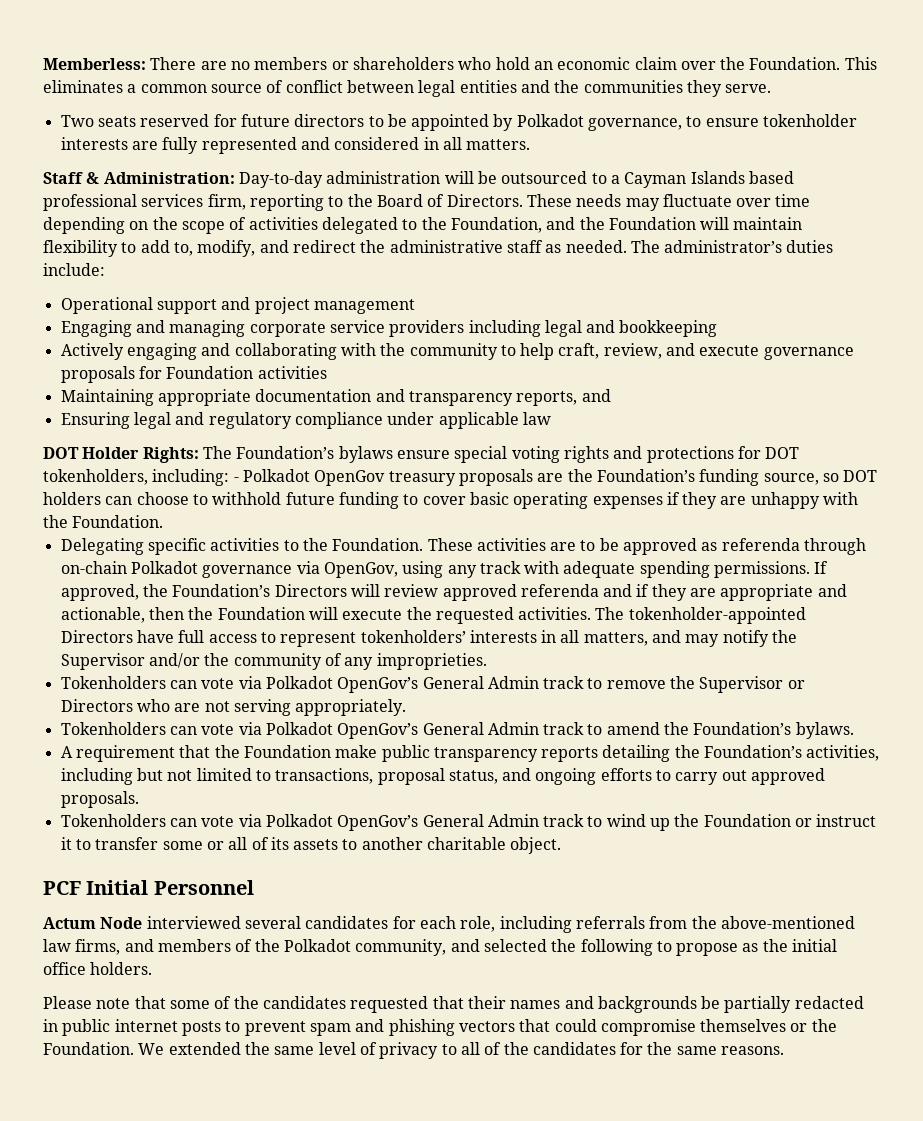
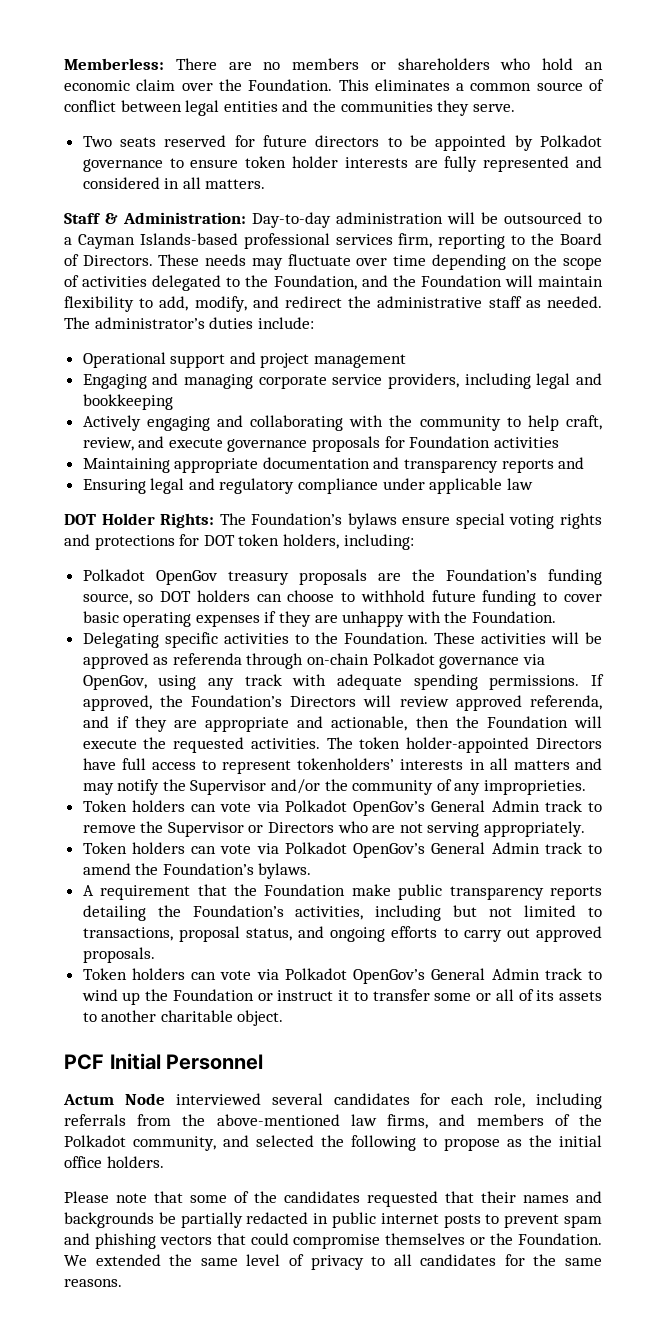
- Two seats reserved for future directors to be appointed by Polkadot governance, to ensure tokenholder interests are fully represented and considered in all matters.
+ Two seats reserved for future directors to be appointed by Polkadot governance to ensure token holder interests are fully represented and considered in all matters.
- Staff & Administration: Day-to-day administration will be outsourced to a Cayman Islands based professional services firm, reporting to the Board of Directors.
+ Staff & Administration: Day-to-day administration will be outsourced to a Cayman Islands-based professional services firm, reporting to the Board of Directors.
- These needs may fluctuate over time depending on the scope of activities delegated to the Foundation, and the Foundation will maintain flexibility to add to, modify, and redirect the administrative staff as needed.
+ These needs may fluctuate over time depending on the scope of activities delegated to the Foundation, and the Foundation will maintain flexibility to add, modify, and redirect the administrative staff as needed.
- Engaging and managing corporate service providers including legal and bookkeeping
+ Engaging and managing corporate service providers, including legal and bookkeeping
- Maintaining appropriate documentation and transparency reports, and
+ Maintaining appropriate documentation and transparency reports and
- DOT Holder Rights: The Foundation’s bylaws ensure special voting rights and protections for DOT tokenholders, including: - Polkadot OpenGov treasury proposals are the Foundation’s funding source, so DOT holders can choose to withhold future funding to cover basic operating expenses if they are unhappy with the Foundation.
+ DOT Holder Rights: The Foundation’s bylaws ensure special voting rights and protections for DOT token holders, including:
+ Polkadot OpenGov treasury proposals are the Foundation’s funding source, so DOT holders can choose to withhold future funding to cover basic operating expenses if they are unhappy with the Foundation.
- These activities are to be approved as referenda through on-chain Polkadot governance via OpenGov, using any track with adequate spending permissions.
+ These activities will be approved as referenda through on-chain Polkadot governance via OpenGov, using any track with adequate spending permissions.
- If approved, the Foundation’s Directors will review approved referenda and if they are appropriate and actionable, then the Foundation will execute the requested activities.
+ If approved, the Foundation’s Directors will review approved referenda, and if they are appropriate and actionable, then the Foundation will execute the requested activities.
- The tokenholder-appointed Directors have full access to represent tokenholders’ interests in all matters, and may notify the Supervisor and/or the community of any improprieties.
+ The token holder-appointed Directors have full access to represent tokenholders’ interests in all matters and may notify the Supervisor and/or the community of any improprieties.
- Tokenholders can vote via Polkadot OpenGov’s General Admin track to remove the Supervisor or Directors who are not serving appropriately.
+ Token holders can vote via Polkadot OpenGov’s General Admin track to remove the Supervisor or Directors who are not serving appropriately.
- Tokenholders can vote via Polkadot OpenGov’s General Admin track to amend the Foundation’s bylaws.
+ Token holders can vote via Polkadot OpenGov’s General Admin track to amend the Foundation’s bylaws.
- Tokenholders can vote via Polkadot OpenGov’s General Admin track to wind up the Foundation or instruct it to transfer some or all of its assets to another charitable object.
+ Token holders can vote via Polkadot OpenGov’s General Admin track to wind up the Foundation or instruct it to transfer some or all of its assets to another charitable object.
- We extended the same level of privacy to all of the candidates for the same reasons.
+ We extended the same level of privacy to all candidates for the same reasons.

